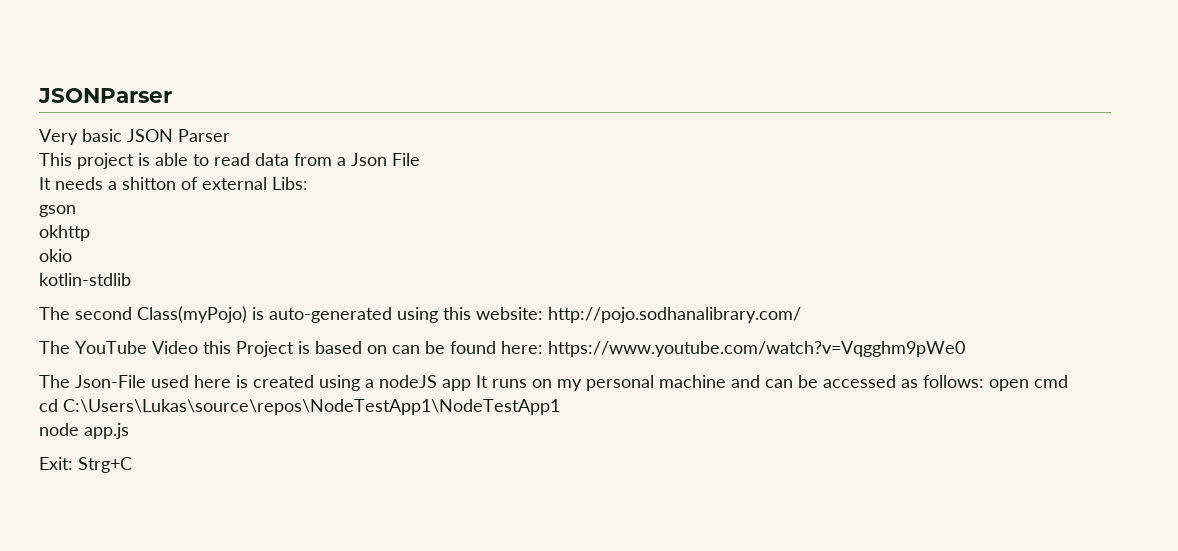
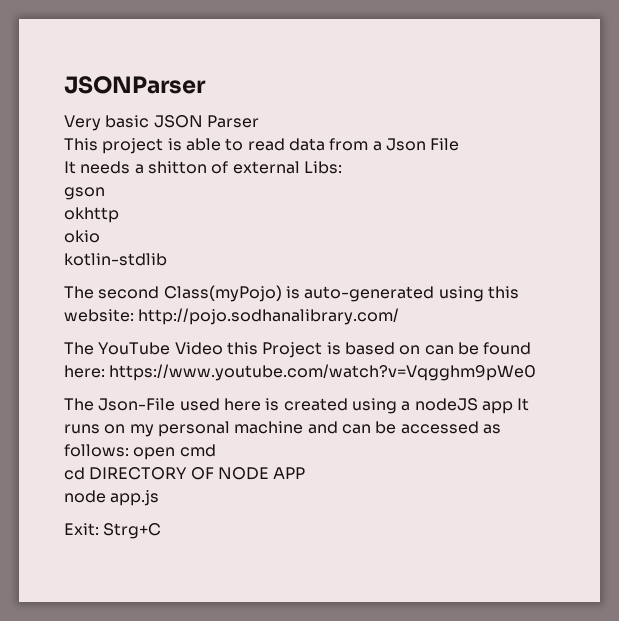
- cd C:\Users\Lukas\source\repos\NodeTestApp1\NodeTestApp1
+ cd DIRECTORY OF NODE APP

